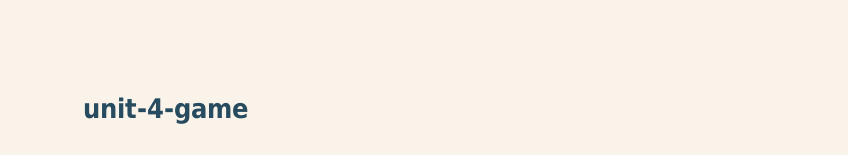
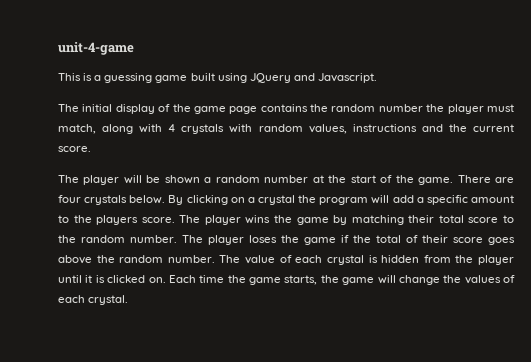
+ This is a guessing game built using JQuery and Javascript.
+ The initial display of the game page contains the random number the player must match, along with 4 crystals with random values, instructions and the current score.
+ The player will be shown a random number at the start of the game. There are four crystals below. By clicking on a crystal the program will add a specific amount to the players score. The player wins the game by matching their total score to the random number. The player loses the game if the total of their score goes above the random number. The value of each crystal is hidden from the player until it is clicked on. Each time the game starts, the game will change the values of each crystal.

